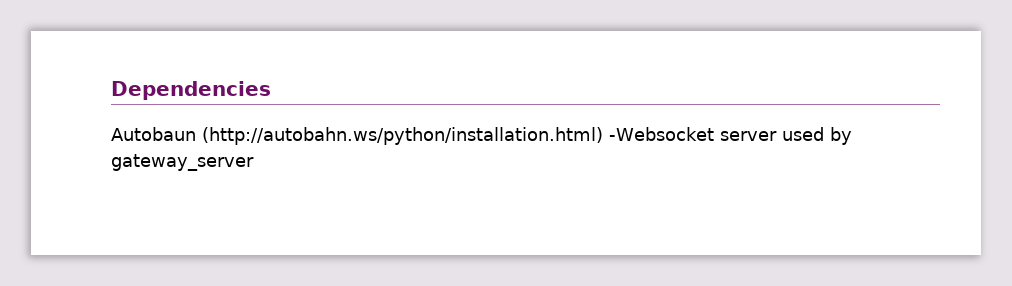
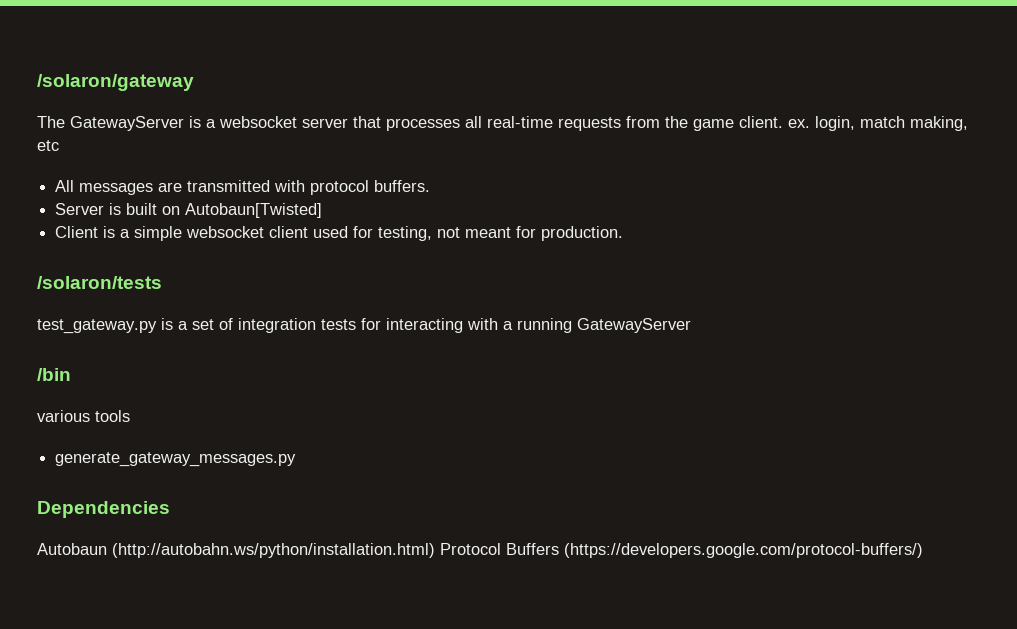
+ /solaron/gateway
+ The GatewayServer is a websocket server that processes all real-time requests from the game client. ex. login, match making, etc
+ All messages are transmitted with protocol buffers.
+ Server is built on Autobaun[Twisted]
+ Client is a simple websocket client used for testing, not meant for production.
+ /solaron/tests
+ test_gateway.py is a set of integration tests for interacting with a running GatewayServer
+ /bin
+ various tools
+ generate_gateway_messages.py
  Dependencies
- Autobaun (http://autobahn.ws/python/installation.html) -Websocket server used by gateway_server
+ Autobaun (http://autobahn.ws/python/installation.html) Protocol Buffers (https://developers.google.com/protocol-buffers/)

